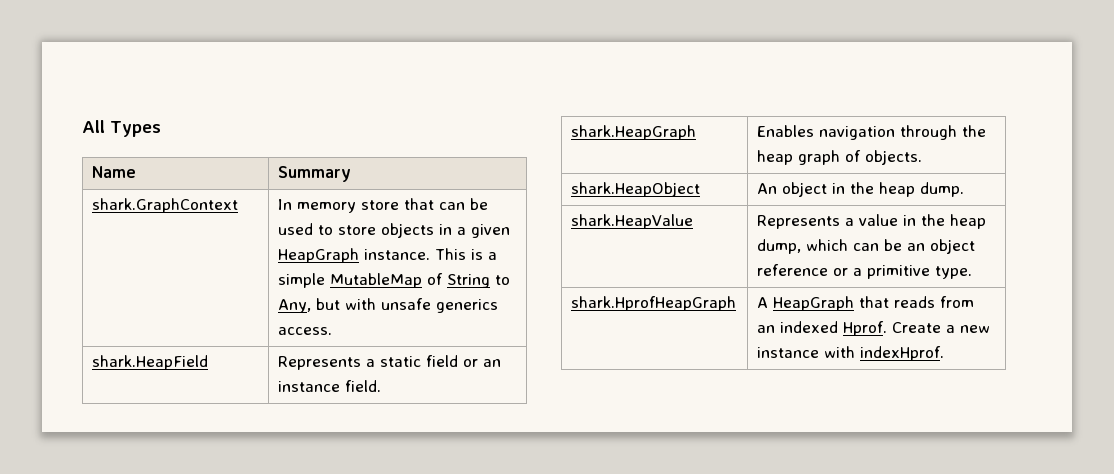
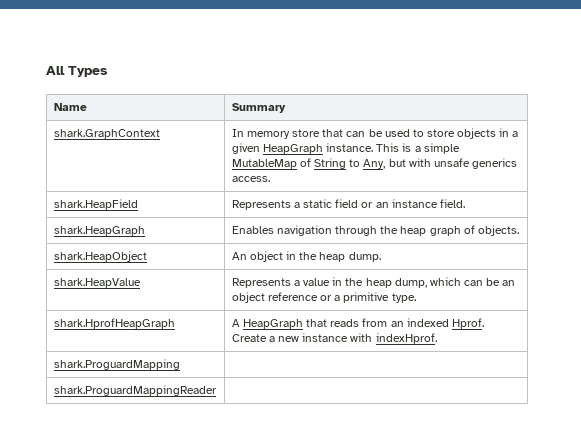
+ shark.ProguardMapping |
+ shark.ProguardMappingReader |

